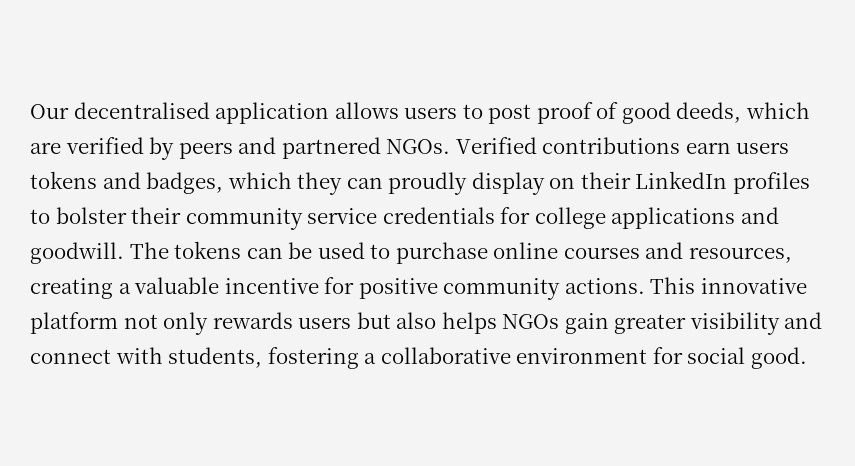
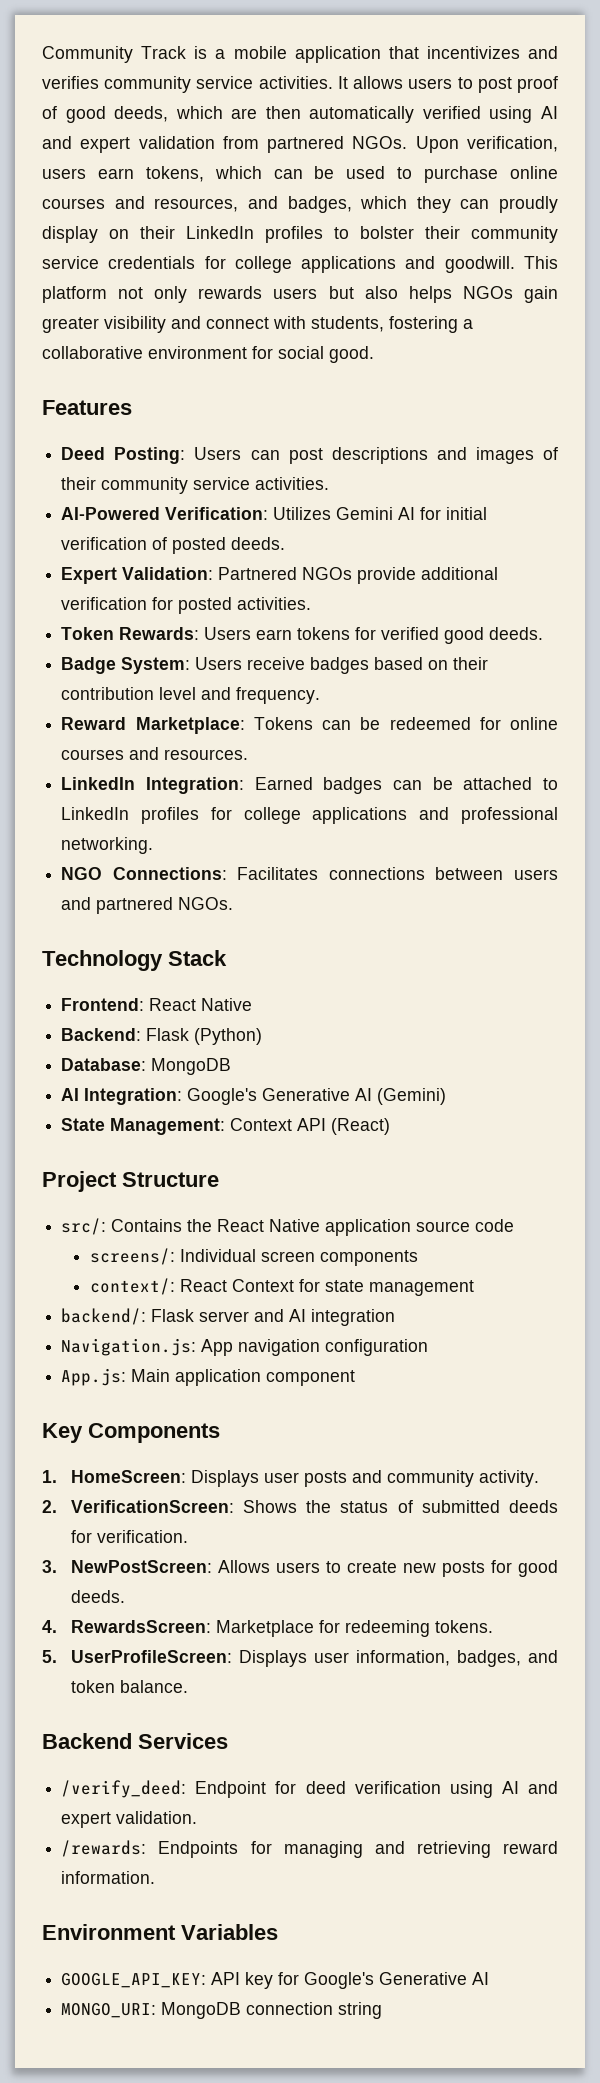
- Our decentralised application allows users to post proof of good deeds, which are verified by peers and partnered NGOs. Verified contributions earn users tokens and badges, which they can proudly display on their LinkedIn profiles to bolster their community service credentials for college applications and goodwill.
+ Community Track is a mobile application that incentivizes and verifies community service activities. It allows users to post proof of good deeds, which are then automatically verified using AI and expert validation from partnered NGOs. Upon verification, users earn tokens, which can be used to purchase online courses and resources, and badges, which they can proudly display on their LinkedIn profiles to bolster their community service credentials for college applications and goodwill.
- The tokens can be used to purchase online courses and resources, creating a valuable incentive for positive community actions. This innovative platform not only rewards users but also helps NGOs gain greater visibility and connect with students, fostering a collaborative environment for social good.
+ This platform not only rewards users but also helps NGOs gain greater visibility and connect with students, fostering a collaborative environment for social good.
+ Features
+ Deed Posting: Users can post descriptions and images of their community service activities.
+ AI-Powered Verification: Utilizes Gemini AI for initial verification of posted deeds.
+ Expert Validation: Partnered NGOs provide additional verification for posted activities.
+ Token Rewards: Users earn tokens for verified good deeds.
+ Badge System: Users receive badges based on their contribution level and frequency.
+ Reward Marketplace: Tokens can be redeemed for online courses and resources.
+ LinkedIn Integration: Earned badges can be attached to LinkedIn profiles for college applications and professional networking.
+ NGO Connections: Facilitates connections between users and partnered NGOs.
+ Technology Stack
+ Frontend: React Native
+ Backend: Flask (Python)
+ Database: MongoDB
+ AI Integration: Google's Generative AI (Gemini)
+ State Management: Context API (React)
+ Project Structure
+ src/: Contains the React Native application source code
+ screens/: Individual screen components
+ context/: React Context for state management
+ backend/: Flask server and AI integration
+ Navigation.js: App navigation configuration
+ App.js: Main application component
+ Key Components
+ 1. HomeScreen: Displays user posts and community activity.
+ 2. VerificationScreen: Shows the status of submitted deeds for verification.
+ 3. NewPostScreen: Allows users to create new posts for good deeds.
+ 4. RewardsScreen: Marketplace for redeeming tokens.
+ 5. UserProfileScreen: Displays user information, badges, and token balance.
+ Backend Services
+ /verify_deed: Endpoint for deed verification using AI and expert validation.
+ /rewards: Endpoints for managing and retrieving reward information.
+ Environment Variables
+ GOOGLE_API_KEY: API key for Google's Generative AI
+ MONGO_URI: MongoDB connection string

